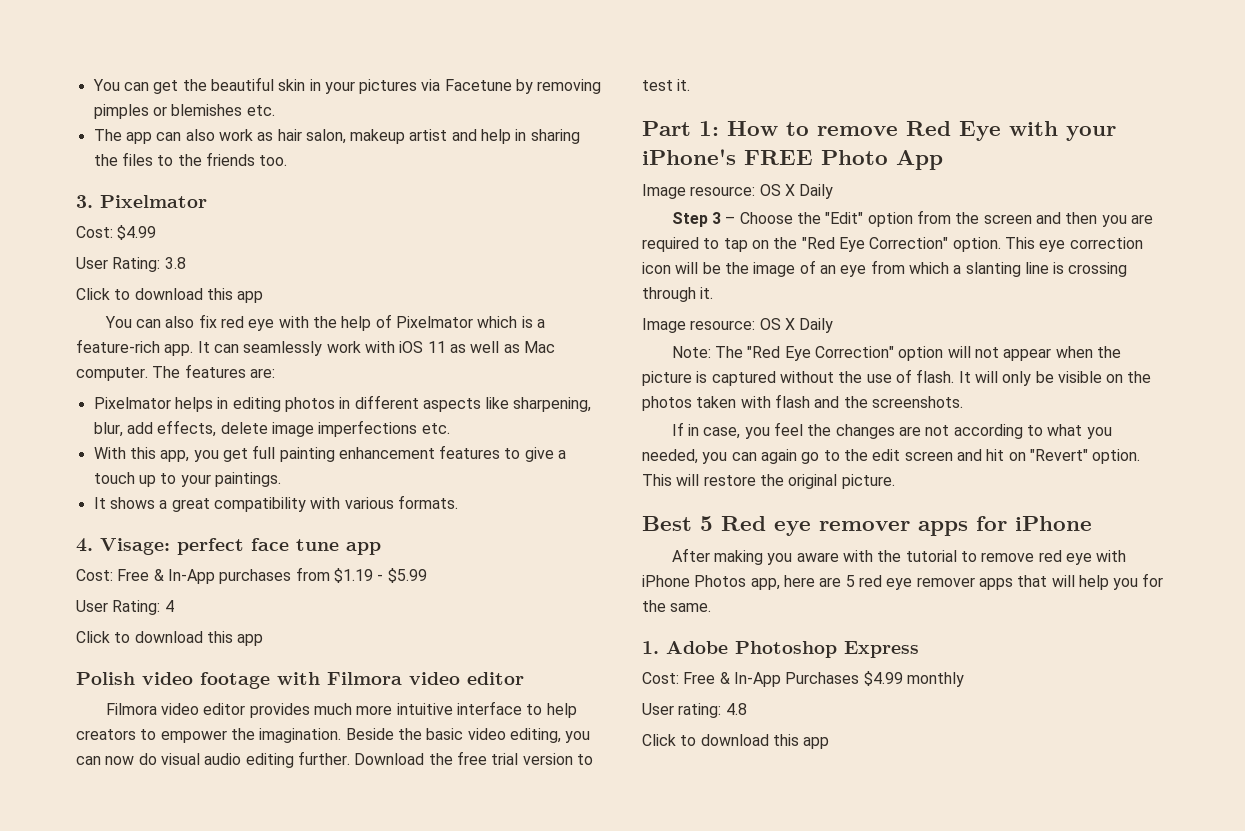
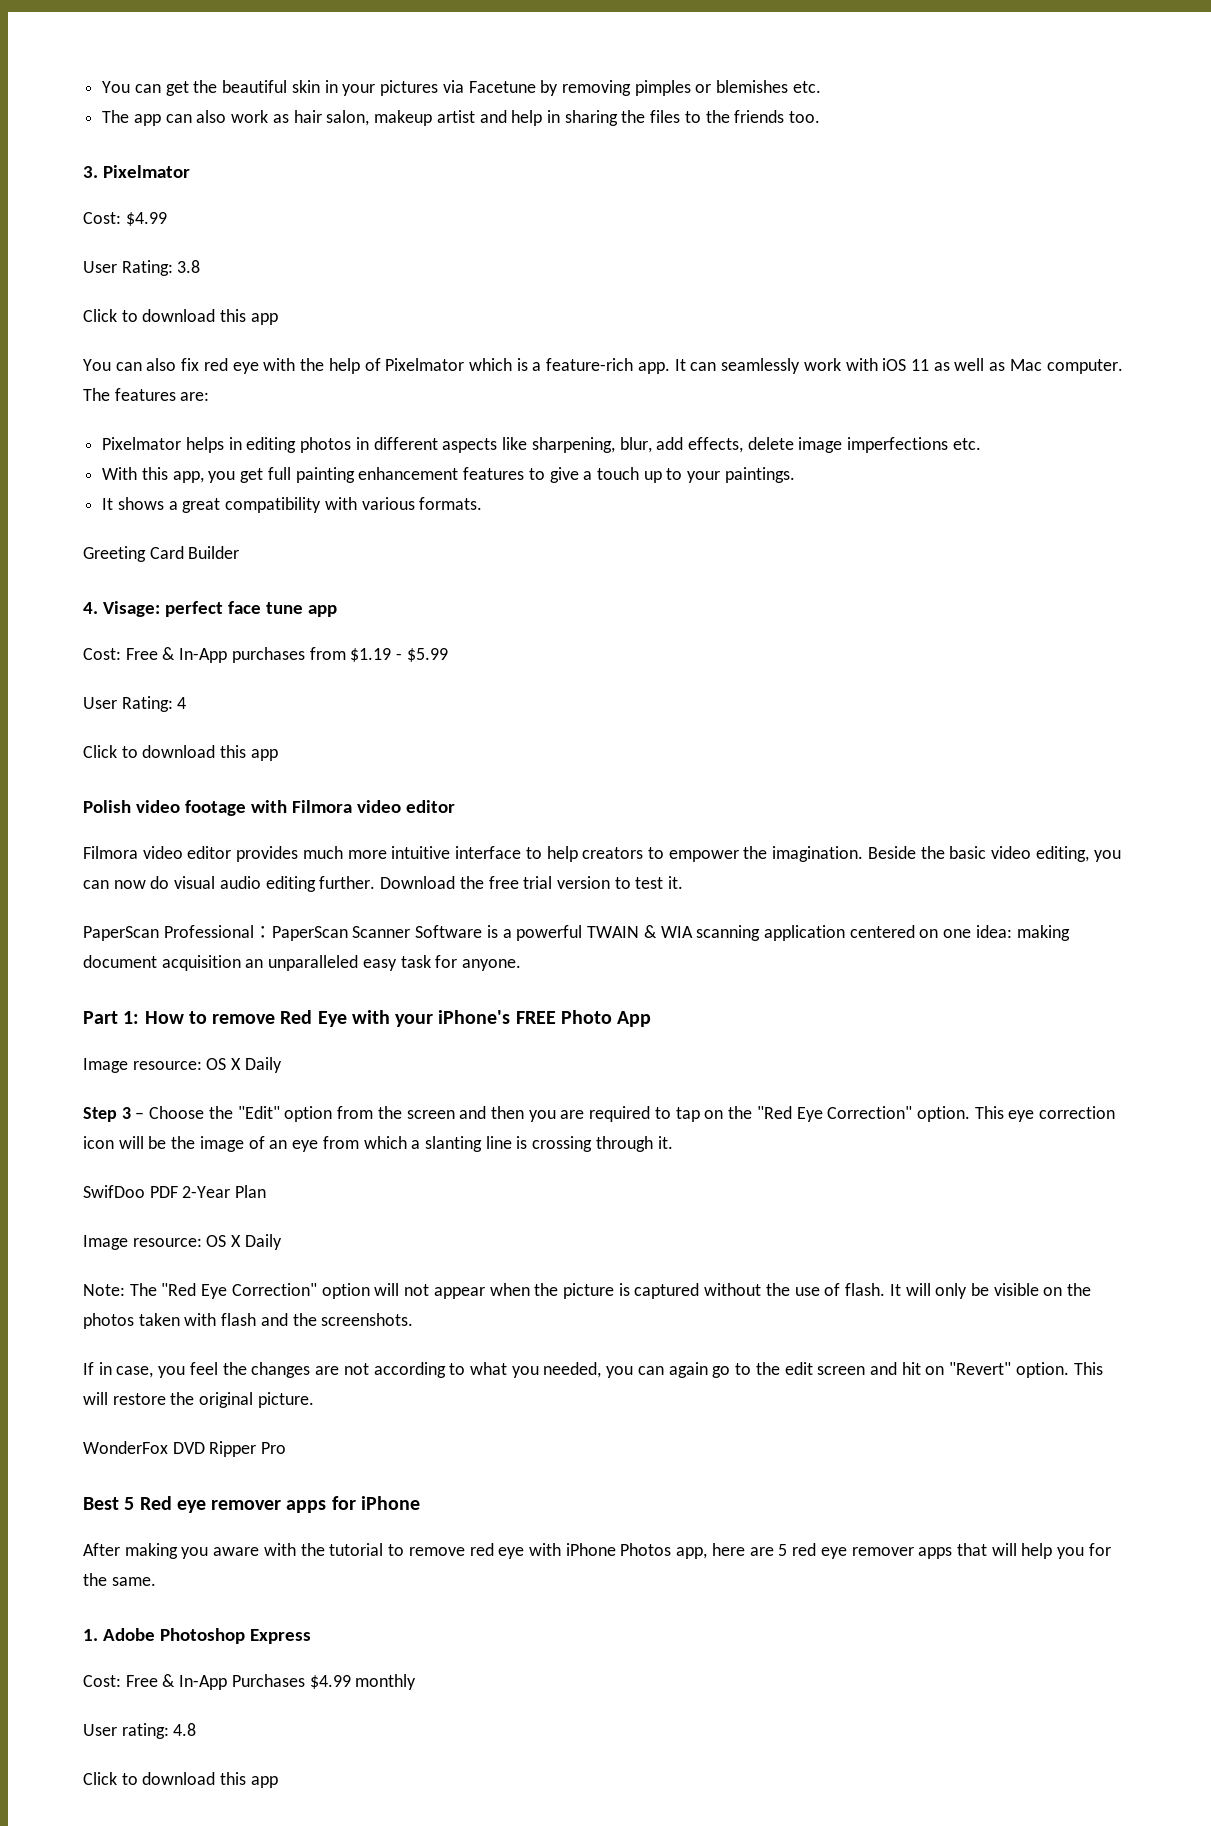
+ Greeting Card Builder
+ PaperScan Professional：PaperScan Scanner Software is a powerful TWAIN & WIA scanning application centered on one idea: making document acquisition an unparalleled easy task for anyone.
+ SwifDoo PDF 2-Year Plan
+ WonderFox DVD Ripper Pro

